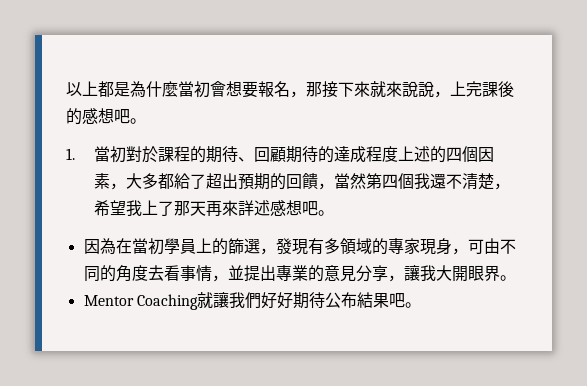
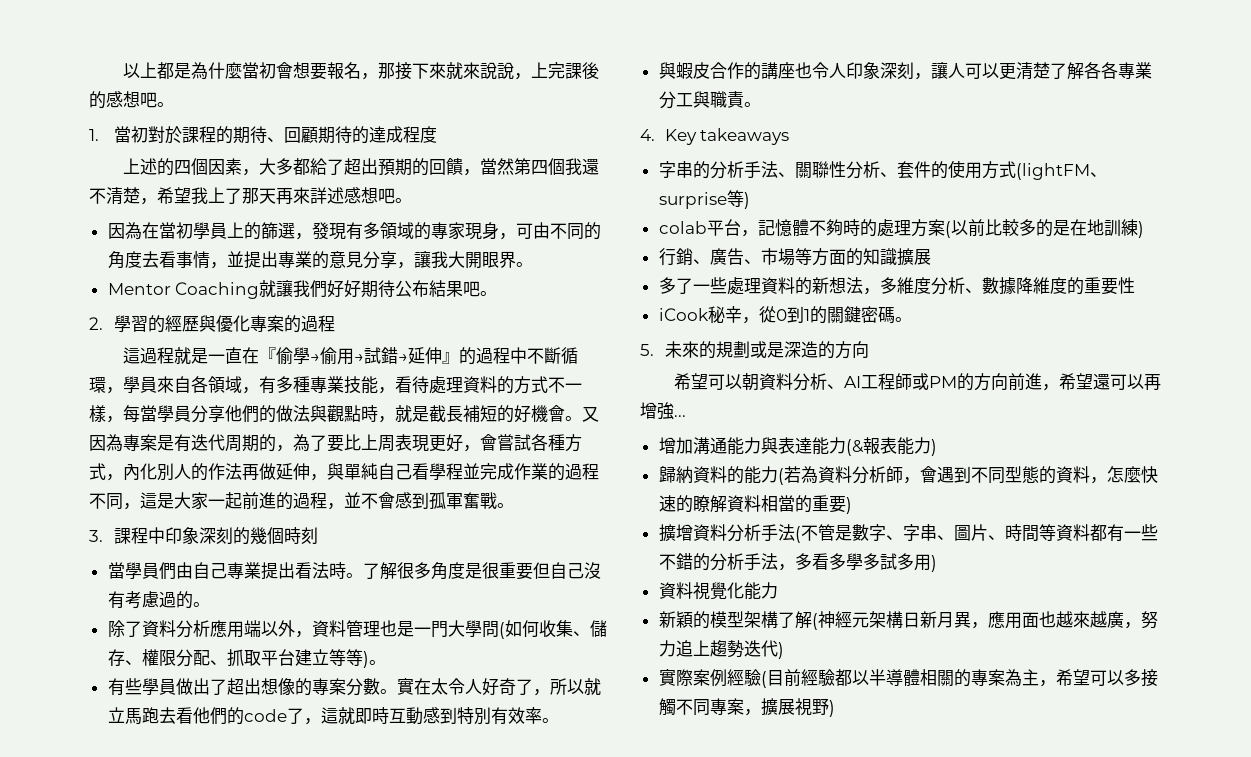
- 1.當初對於課程的期待、回顧期待的達成程度上述的四個因素，大多都給了超出預期的回饋，當然第四個我還不清楚，希望我上了那天再來詳述感想吧。
+ 1.當初對於課程的期待、回顧期待的達成程度
+ 上述的四個因素，大多都給了超出預期的回饋，當然第四個我還不清楚，希望我上了那天再來詳述感想吧。
+ 2.學習的經歷與優化專案的過程
+ 這過程就是一直在『偷學→偷用→試錯→延伸』的過程中不斷循環，學員來自各領域，有多種專業技能，看待處理資料的方式不一樣，每當學員分享他們的做法與觀點時，就是截長補短的好機會。又因為專案是有迭代周期的，為了要比上周表現更好，會嘗試各種方式，內化別人的作法再做延伸，與單純自己看學程並完成作業的過程不同，這是大家一起前進的過程，並不會感到孤軍奮戰。
+ 3.課程中印象深刻的幾個時刻
+ 當學員們由自己專業提出看法時。了解很多角度是很重要但自己沒有考慮過的。
+ 除了資料分析應用端以外，資料管理也是一門大學問(如何收集、儲存、權限分配、抓取平台建立等等)。
+ 有些學員做出了超出想像的專案分數。實在太令人好奇了，所以就立馬跑去看他們的code了，這就即時互動感到特別有效率。
+ 與蝦皮合作的講座也令人印象深刻，讓人可以更清楚了解各各專業分工與職責。
+ 4. Key takeaways
+ 字串的分析手法、關聯性分析、套件的使用方式(lightFM、surprise等)
+ colab平台，記憶體不夠時的處理方案(以前比較多的是在地訓練)
+ 行銷、廣告、市場等方面的知識擴展
+ 多了一些處理資料的新想法，多維度分析、數據降維度的重要性
+ iCook秘辛，從0到1的關鍵密碼。
+ 5.未來的規劃或是深造的方向
+ 希望可以朝資料分析、AI工程師或PM的方向前進，希望還可以再增強...
+ 增加溝通能力與表達能力(&報表能力)
+ 歸納資料的能力(若為資料分析師，會遇到不同型態的資料，怎麼快速的瞭解資料相當的重要)
+ 擴增資料分析手法(不管是數字、字串、圖片、時間等資料都有一些不錯的分析手法，多看多學多試多用)
+ 資料視覺化能力
+ 新穎的模型架構了解(神經元架構日新月異，應用面也越來越廣，努力追上趨勢迭代)
+ 實際案例經驗(目前經驗都以半導體相關的專案為主，希望可以多接觸不同專案，擴展視野)

